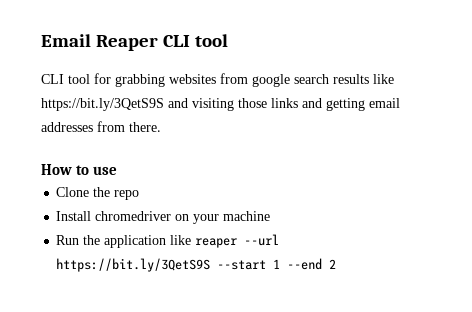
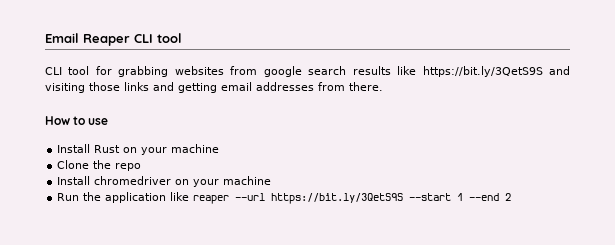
+ Install Rust on your machine

